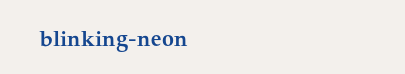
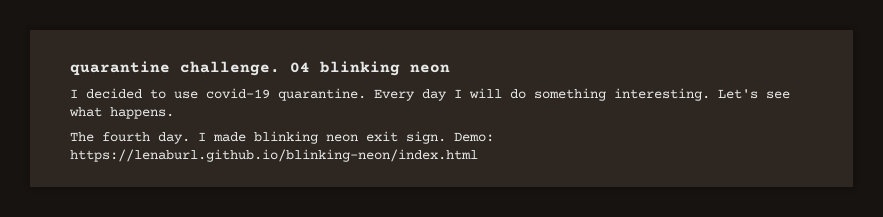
- blinking-neon
+ quarantine challenge. 04 blinking neon
+ I decided to use covid-19 quarantine. Every day I will do something interesting. Let's see what happens.
+ The fourth day. I made blinking neon exit sign. Demo: https://lenaburl.github.io/blinking-neon/index.html

